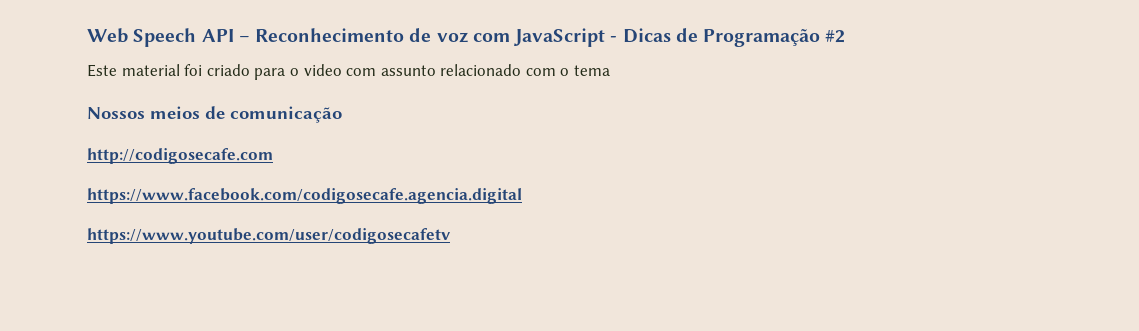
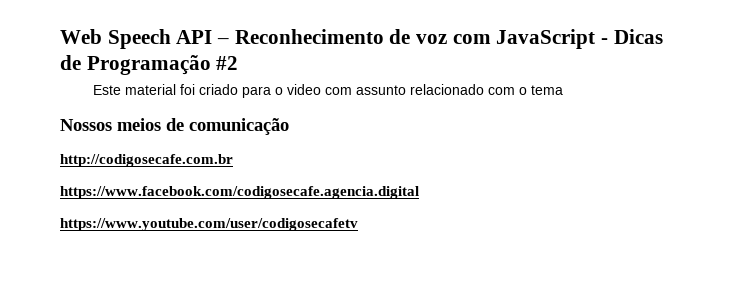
- http://codigosecafe.com
+ http://codigosecafe.com.br

